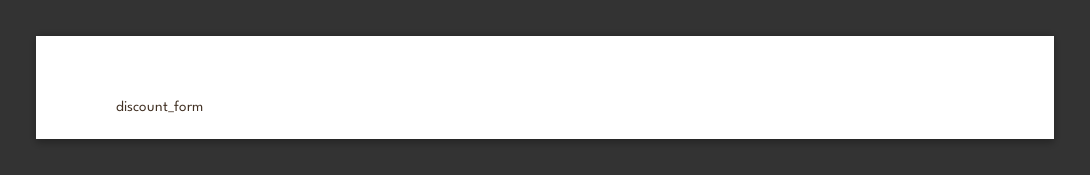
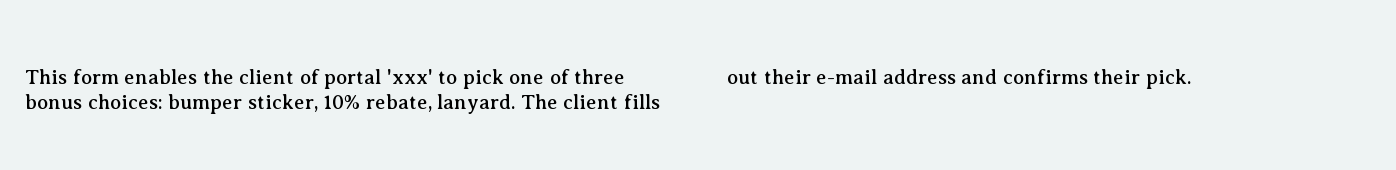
- discount_form
+ This form enables the client of portal 'xxx' to pick one of three bonus choices: bumper sticker, 10% rebate, lanyard. The client fills out their e-mail address and confirms their pick.

